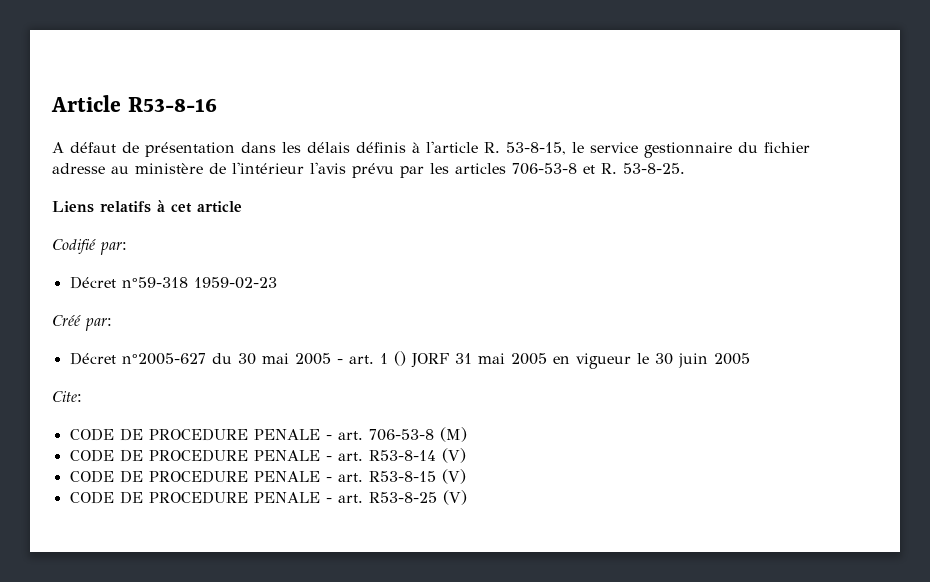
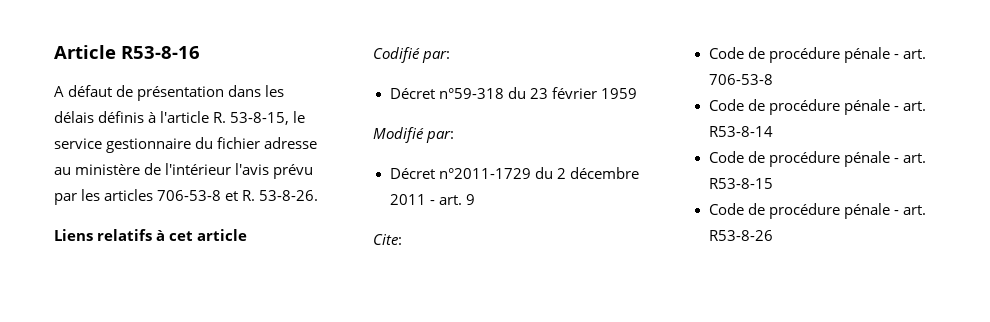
- A défaut de présentation dans les délais définis à l'article R. 53-8-15, le service gestionnaire du fichier adresse au ministère de l'intérieur l'avis prévu par les articles 706-53-8 et R. 53-8-25.
+ A défaut de présentation dans les délais définis à l'article R. 53-8-15, le service gestionnaire du fichier adresse au ministère de l'intérieur l'avis prévu par les articles 706-53-8 et R. 53-8-26.
- Décret n°59-318 1959-02-23
- Créé par:
- Décret n°2005-627 du 30 mai 2005 - art. 1 () JORF 31 mai 2005 en vigueur le 30 juin 2005
+ Décret n°59-318 du 23 février 1959
+ Modifié par:
+ Décret n°2011-1729 du 2 décembre 2011 - art. 9
  Cite:
- CODE DE PROCEDURE PENALE - art. 706-53-8 (M)
- CODE DE PROCEDURE PENALE - art. R53-8-14 (V)
- CODE DE PROCEDURE PENALE - art. R53-8-15 (V)
- CODE DE PROCEDURE PENALE - art. R53-8-25 (V)
+ Code de procédure pénale - art. 706-53-8
+ Code de procédure pénale - art. R53-8-14
+ Code de procédure pénale - art. R53-8-15
+ Code de procédure pénale - art. R53-8-26

